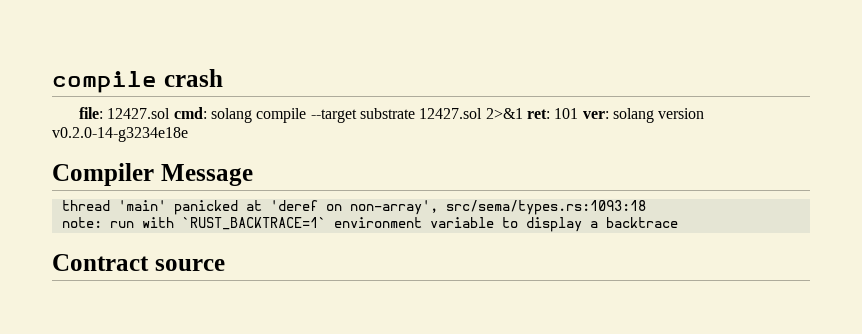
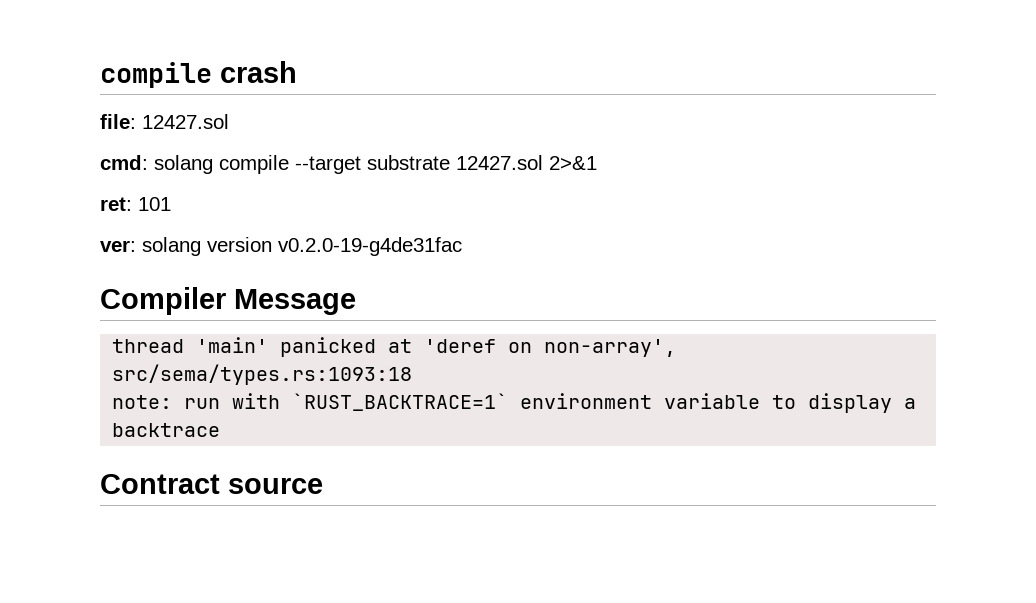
- file: 12427.sol cmd: solang compile --target substrate 12427.sol 2>&1 ret: 101 ver: solang version v0.2.0-14-g3234e18e
+ file: 12427.sol
+ cmd: solang compile --target substrate 12427.sol 2>&1
+ ret: 101
+ ver: solang version v0.2.0-19-g4de31fac

